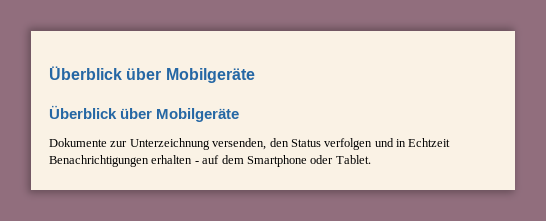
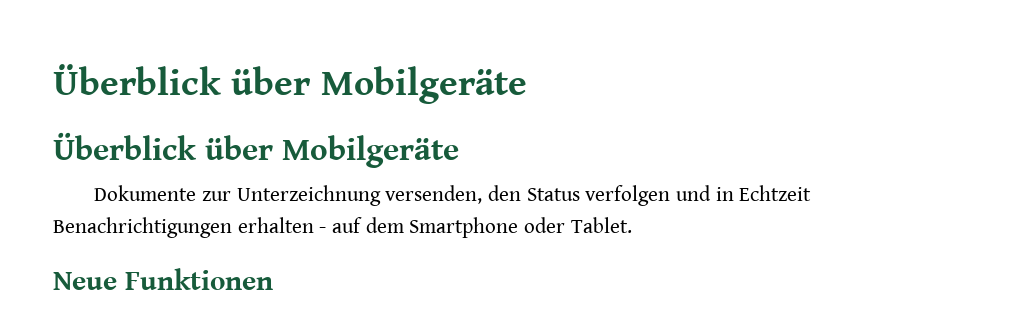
+ Neue Funktionen

